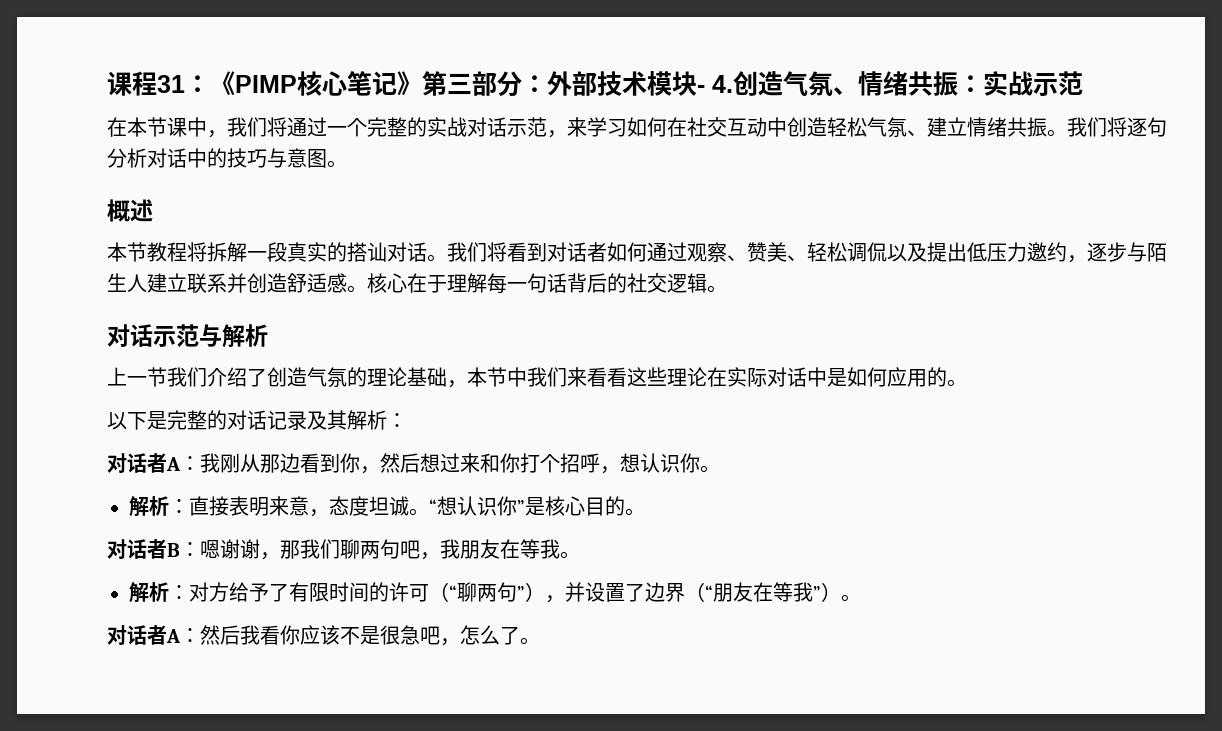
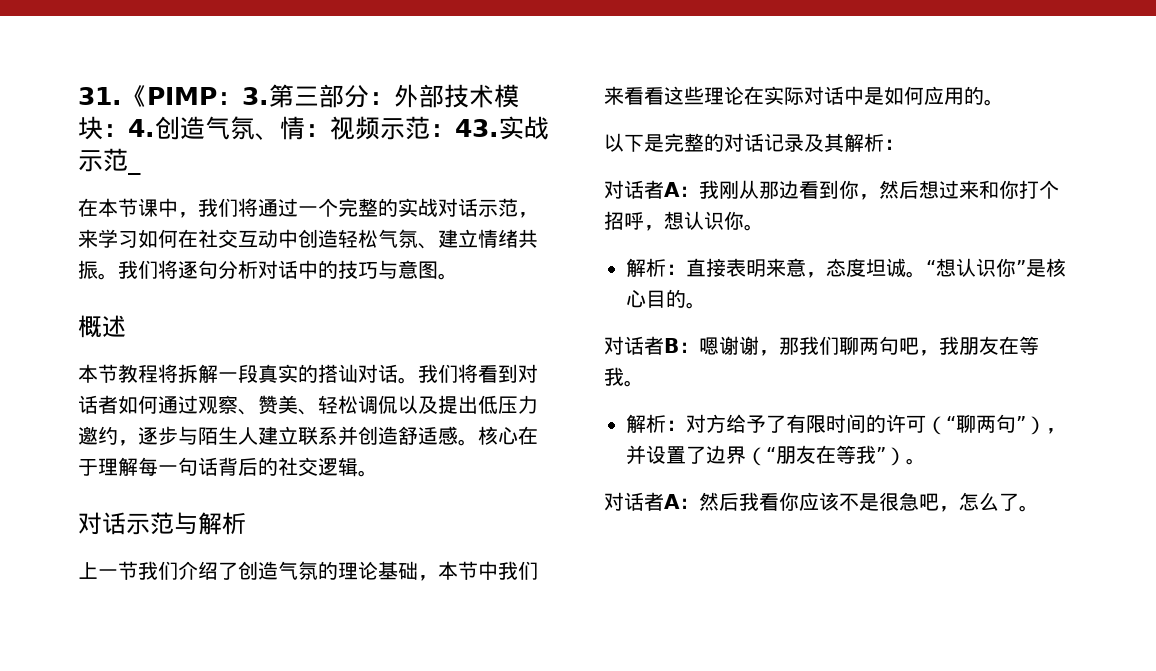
- 课程31：《PIMP核心笔记》第三部分：外部技术模块- 4.创造气氛、情绪共振：实战示范
+ 31.《PIMP：3.第三部分：外部技术模块：4.创造气氛、情：视频示范：43.实战示范_

